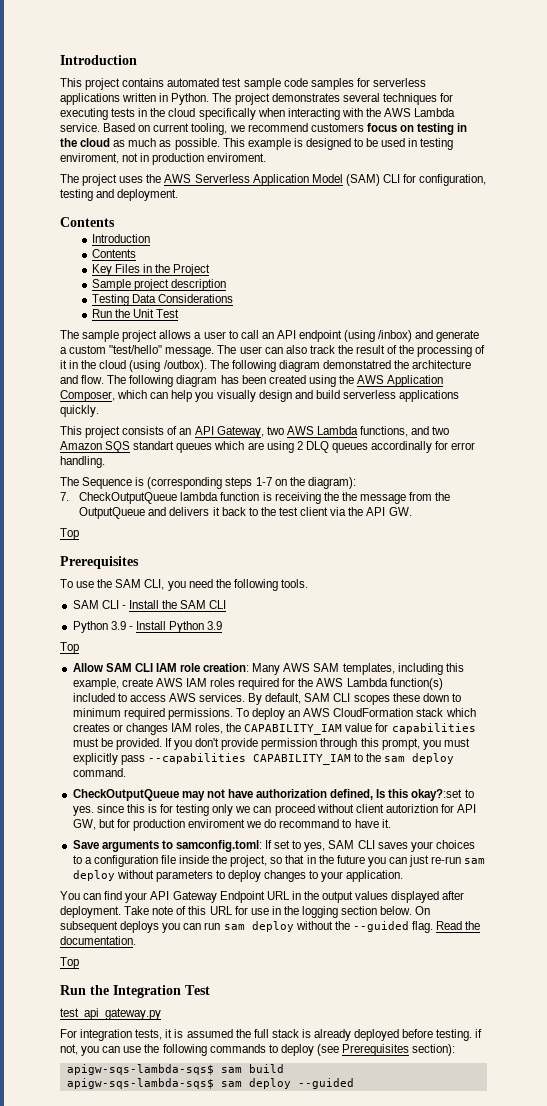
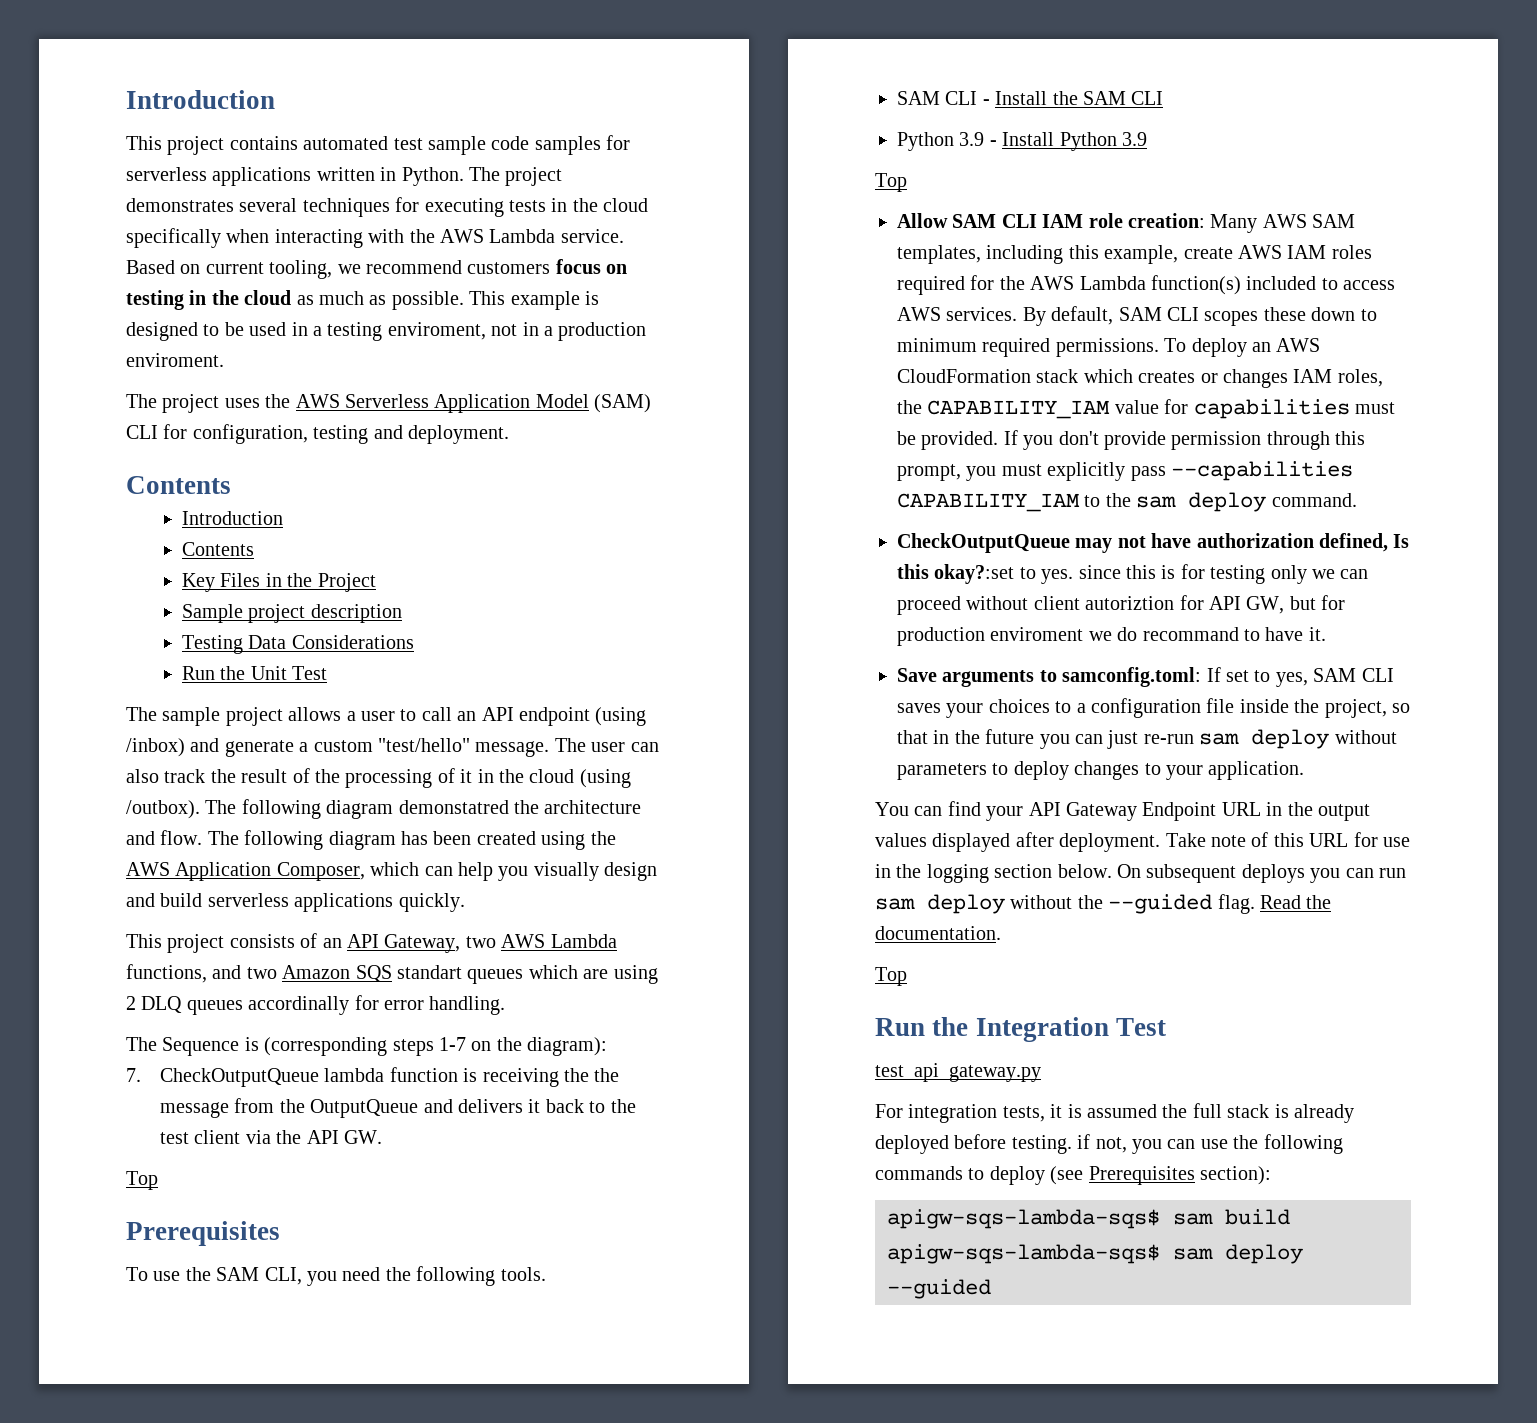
- This example is designed to be used in testing enviroment, not in production enviroment.
+ This example is designed to be used in a testing enviroment, not in a production enviroment.

